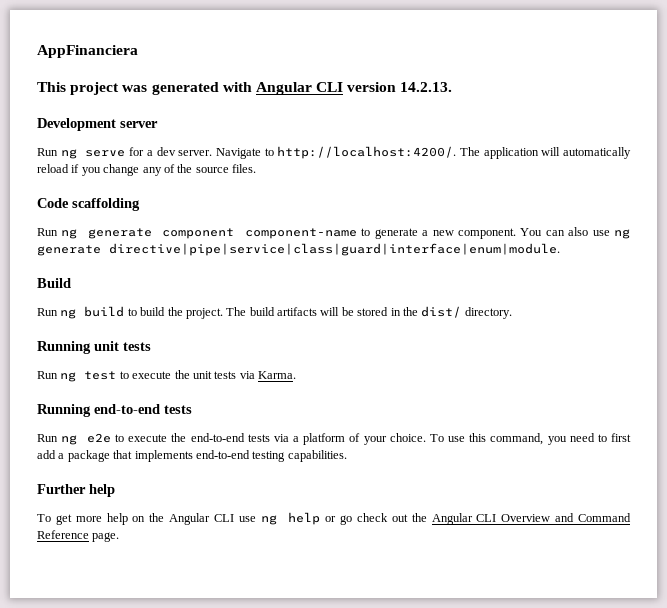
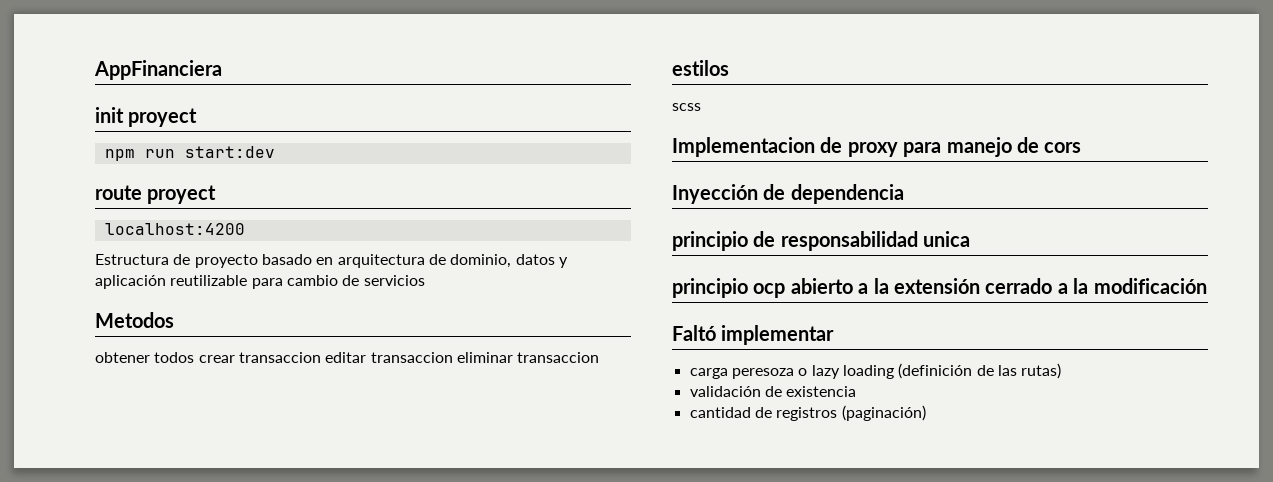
- This project was generated with Angular CLI version 14.2.13.
- Development server
- Run ng serve for a dev server. Navigate to http://localhost:4200/. The application will automatically reload if you change any of the source files.
- Code scaffolding
- Run ng generate component component-name to generate a new component. You can also use ng generate directive|pipe|service|class|guard|interface|enum|module.
- Build
- Run ng build to build the project. The build artifacts will be stored in the dist/ directory.
- Running unit tests
- Run ng test to execute the unit tests via Karma.
- Running end-to-end tests
- Run ng e2e to execute the end-to-end tests via a platform of your choice. To use this command, you need to first add a package that implements end-to-end testing capabilities.
- Further help
- To get more help on the Angular CLI use ng help or go check out the Angular CLI Overview and Command Reference page.
+ init proyect
+ npm run start:dev
+ route proyect
+ localhost:4200
+ Estructura de proyecto basado en arquitectura de dominio, datos y aplicación reutilizable para cambio de servicios
+ Metodos
+ obtener todos crear transaccion editar transaccion eliminar transaccion
+ estilos
+ scss
+ Implementacion de proxy para manejo de cors
+ Inyección de dependencia
+ principio de responsabilidad unica
+ principio ocp abierto a la extensión cerrado a la modificación
+ Faltó implementar
+ carga peresoza o lazy loading (definición de las rutas)
+ validación de existencia
+ cantidad de registros (paginación)

